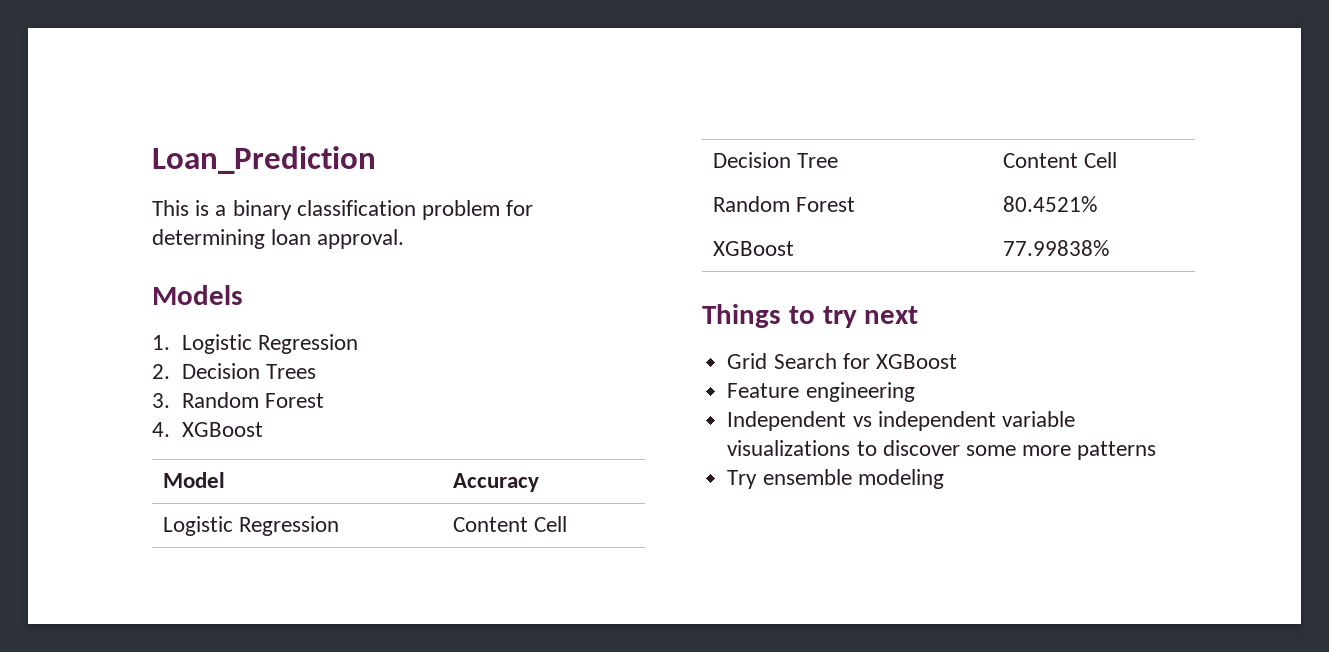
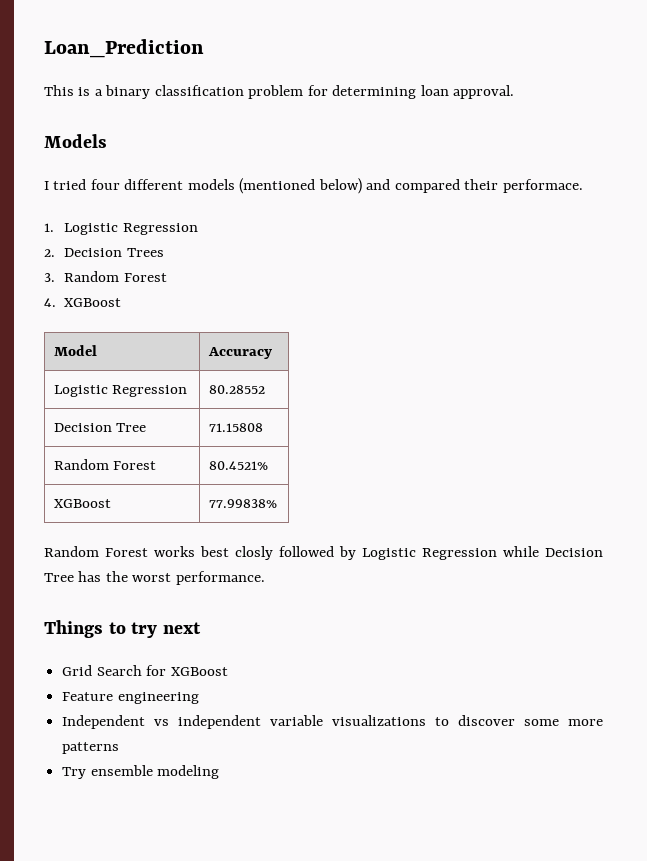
+ I tried four different models (mentioned below) and compared their performace.
- Logistic Regression | Content Cell
+ Logistic Regression | 80.28552
- Decision Tree | Content Cell
+ Decision Tree | 71.15808
+ Random Forest works best closly followed by Logistic Regression while Decision Tree has the worst performance.

